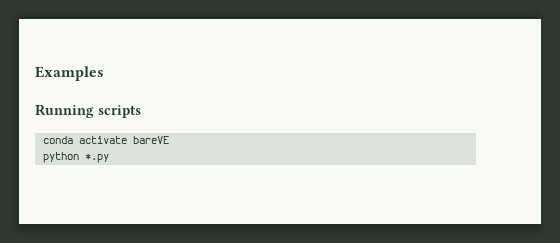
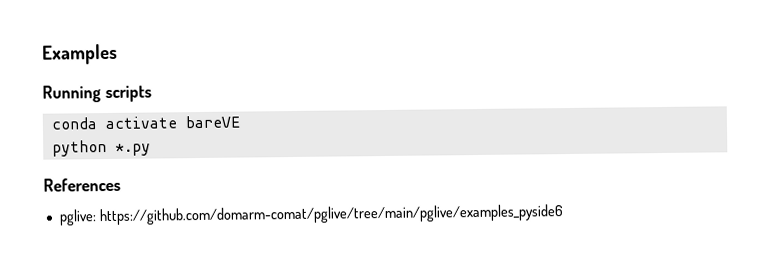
+ References
+ pglive: https://github.com/domarm-comat/pglive/tree/main/pglive/examples_pyside6

